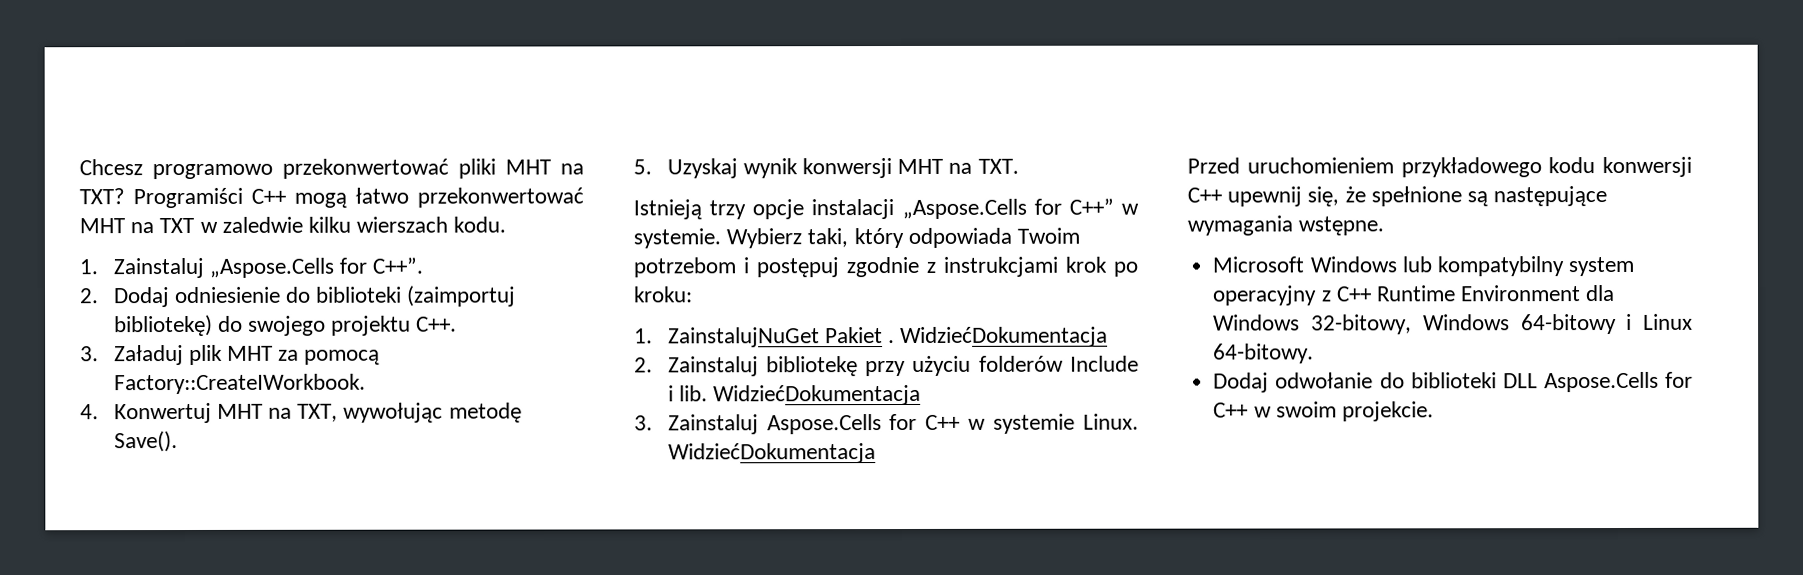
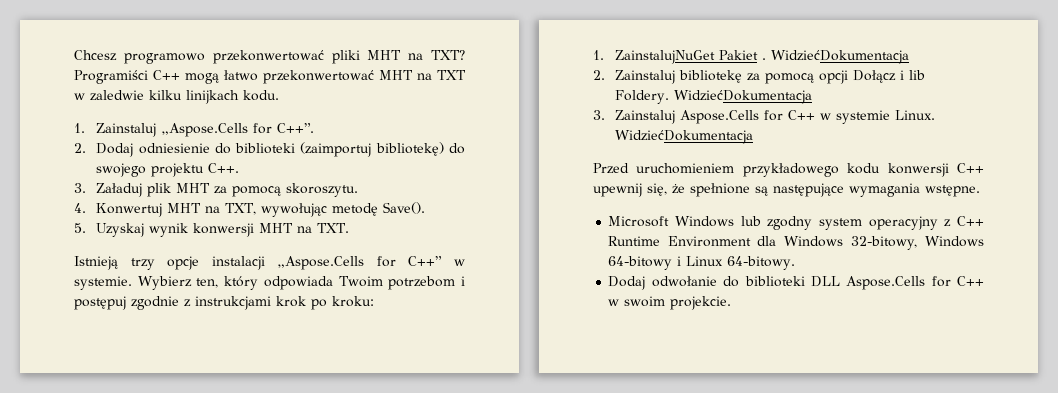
- Programiści C++ mogą łatwo przekonwertować MHT na TXT w zaledwie kilku wierszach kodu.
+ Programiści C++ mogą łatwo przekonwertować MHT na TXT w zaledwie kilku linijkach kodu.
- 3. Załaduj plik MHT za pomocą Factory::CreateIWorkbook.
+ 3. Załaduj plik MHT za pomocą skoroszytu.
- Wybierz taki, który odpowiada Twoim potrzebom i postępuj zgodnie z instrukcjami krok po kroku:
+ Wybierz ten, który odpowiada Twoim potrzebom i postępuj zgodnie z instrukcjami krok po kroku:
- 2. Zainstaluj bibliotekę przy użyciu folderów Include i lib.
+ 2. Zainstaluj bibliotekę za pomocą opcji Dołącz i lib Foldery.
- Microsoft Windows lub kompatybilny system operacyjny z C++ Runtime Environment dla Windows 32-bitowy, Windows 64-bitowy i Linux 64-bitowy.
+ Microsoft Windows lub zgodny system operacyjny z C++ Runtime Environment dla Windows 32-bitowy, Windows 64-bitowy i Linux 64-bitowy.

